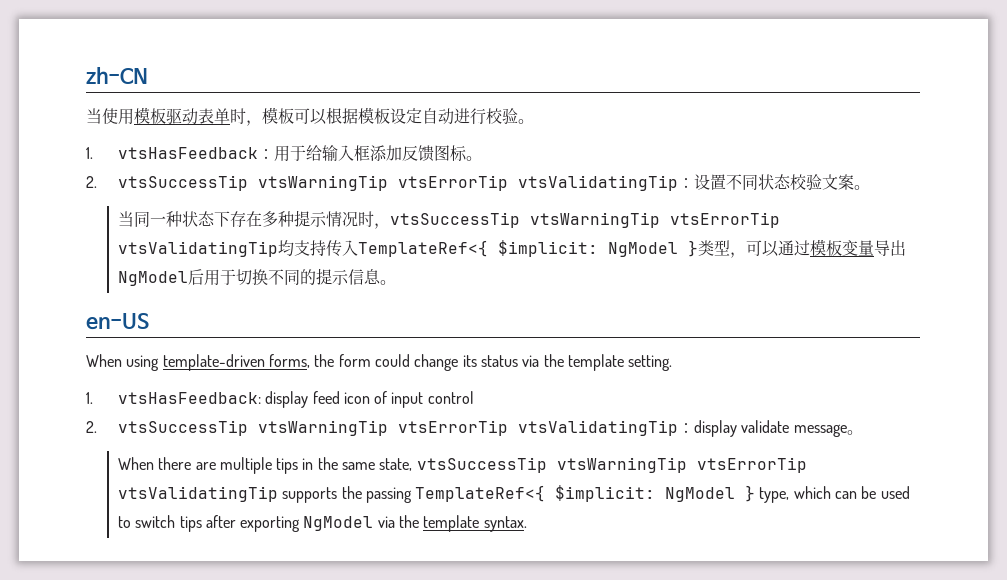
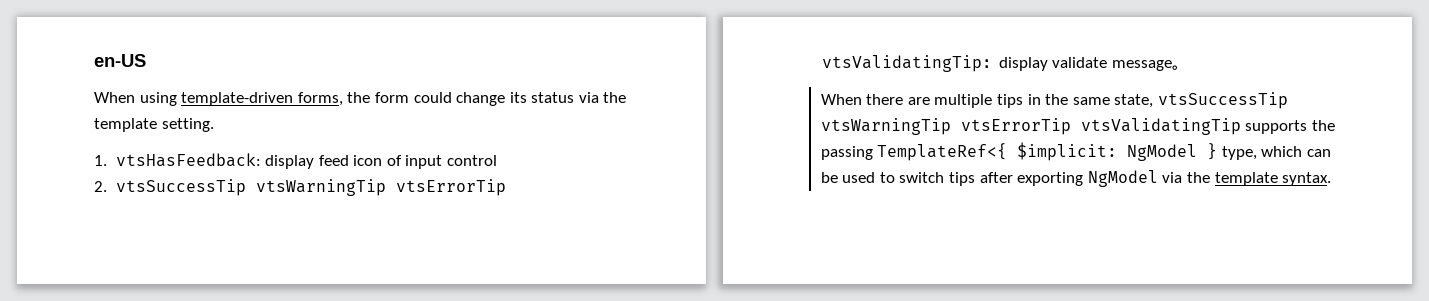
- zh-CN
- 当使用模板驱动表单时，模板可以根据模板设定自动进行校验。
- 1. vtsHasFeedback：用于给输入框添加反馈图标。
- 2. vtsSuccessTip vtsWarningTip vtsErrorTip vtsValidatingTip：设置不同状态校验文案。
- 当同一种状态下存在多种提示情况时，vtsSuccessTip vtsWarningTip vtsErrorTip vtsValidatingTip均支持传入TemplateRef<{ $implicit: NgModel }类型，可以通过模板变量导出NgModel后用于切换不同的提示信息。

